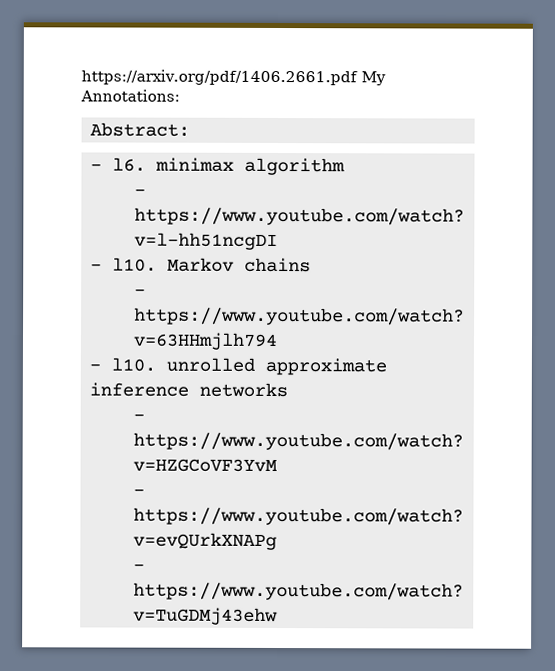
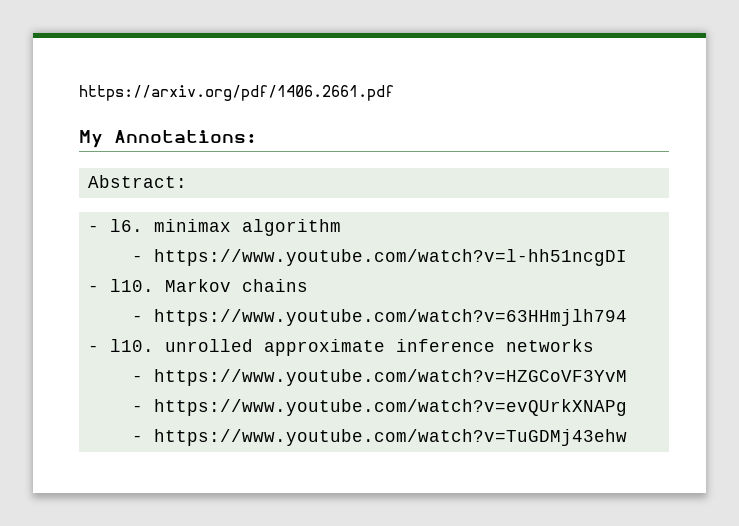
- https://arxiv.org/pdf/1406.2661.pdf My Annotations:
+ https://arxiv.org/pdf/1406.2661.pdf
+ My Annotations:

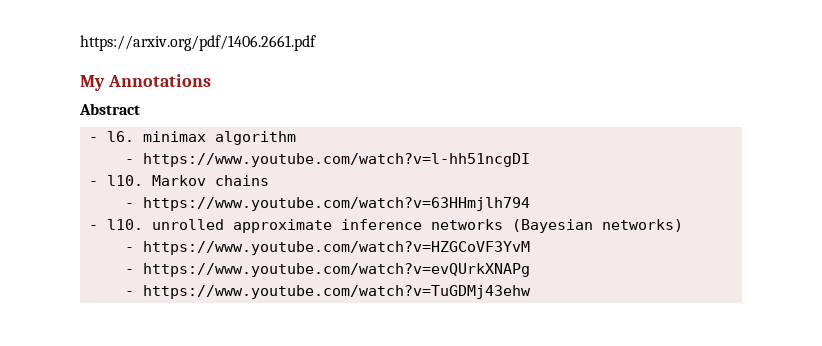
- My Annotations:
- Abstract:
+ My Annotations
+ Abstract
- - l10. unrolled approximate inference networks
+ - l10. unrolled approximate inference networks (Bayesian networks)

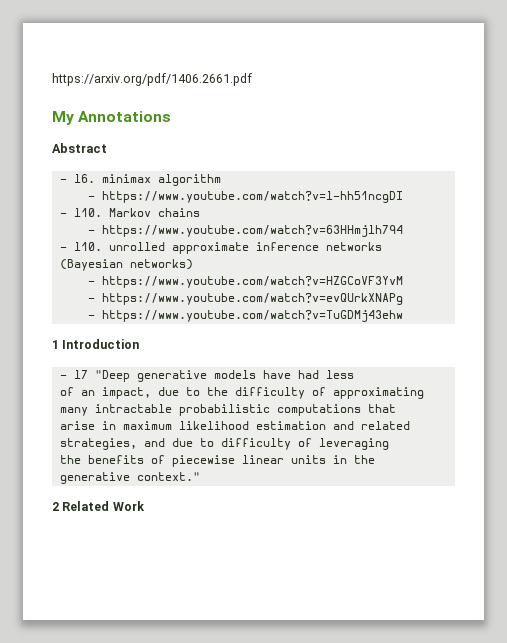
+ 1 Introduction
+ - l7 "Deep generative models have had less
+ of an impact, due to the difficulty of approximating many intractable probabilistic computations that
+ arise in maximum likelihood estimation and related strategies, and due to difficulty of leveraging
+ the benefits of piecewise linear units in the generative context."
+ 2 Related Work

